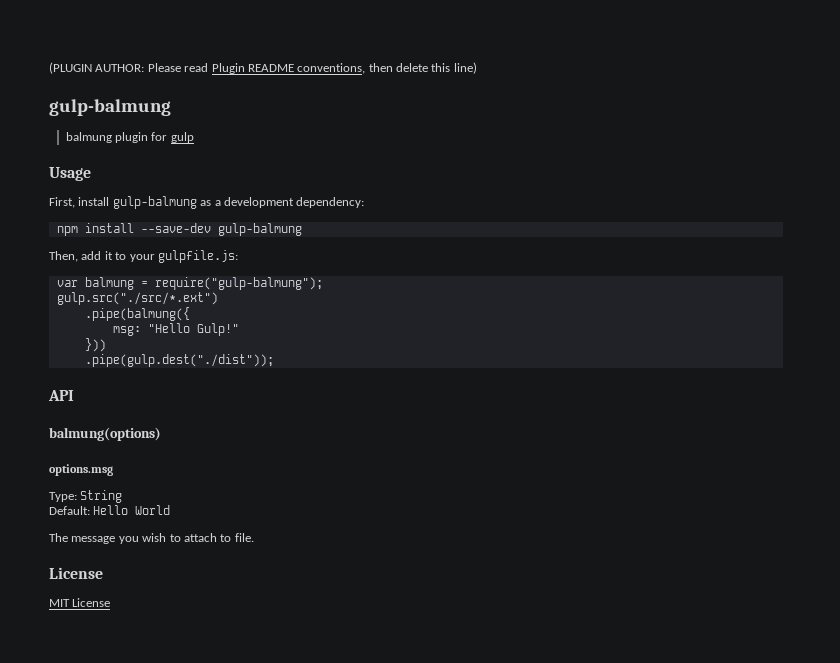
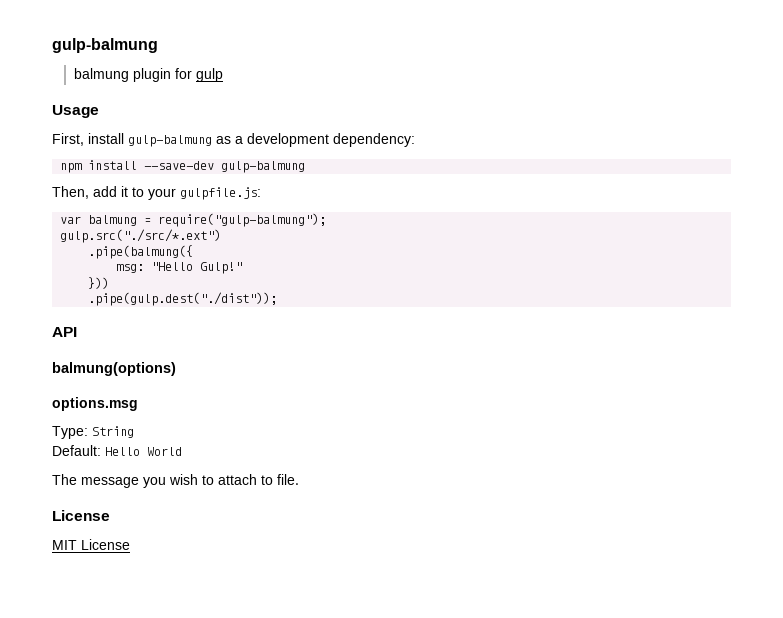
- (PLUGIN AUTHOR: Please read Plugin README conventions, then delete this line)

